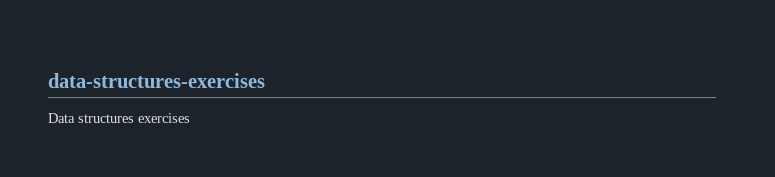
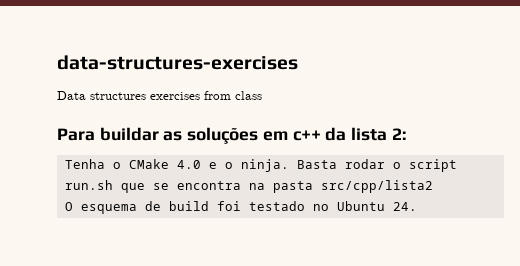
- Data structures exercises
+ Data structures exercises from class
+ Para buildar as soluções em c++ da lista 2:
+ Tenha o CMake 4.0 e o ninja. Basta rodar o script run.sh que se encontra na pasta src/cpp/lista2
+ O esquema de build foi testado no Ubuntu 24.

